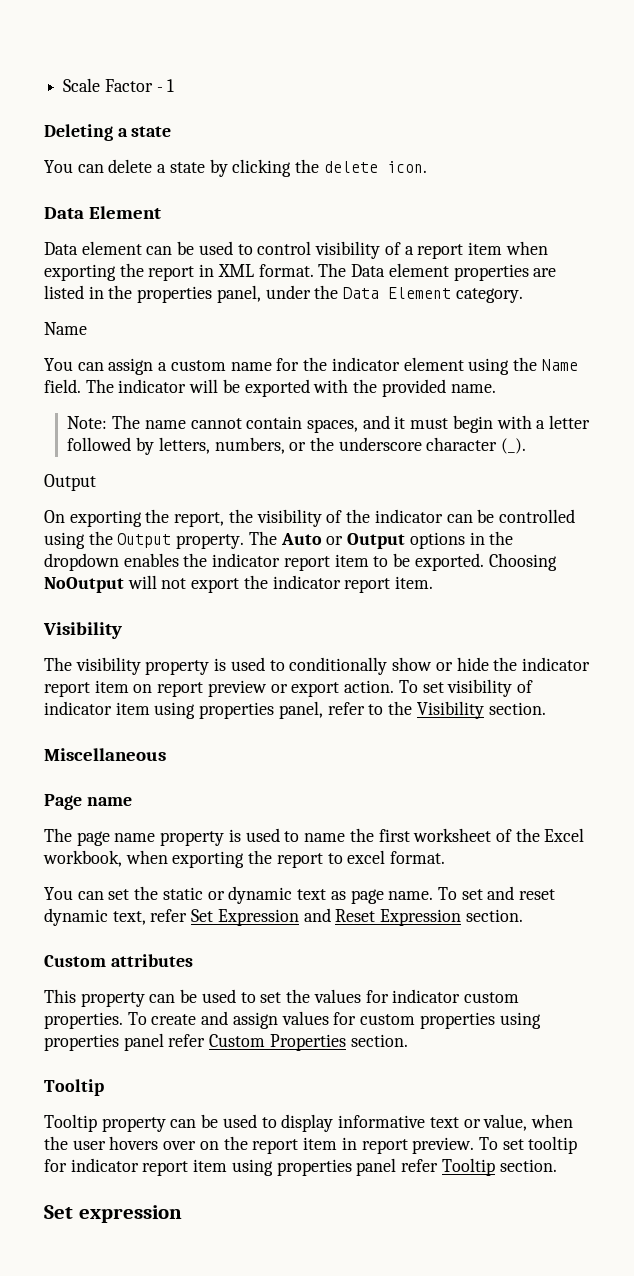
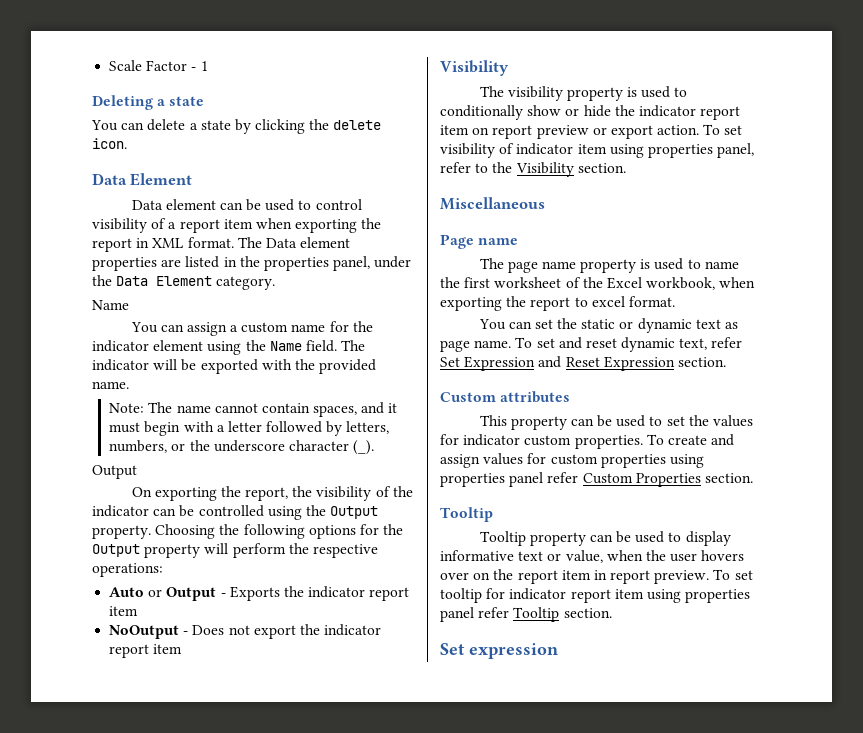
- The Auto or Output options in the dropdown enables the indicator report item to be exported. Choosing NoOutput will not export the indicator report item.
+ Choosing the following options for the Output property will perform the respective operations:
+ Auto or Output - Exports the indicator report item
+ NoOutput - Does not export the indicator report item

